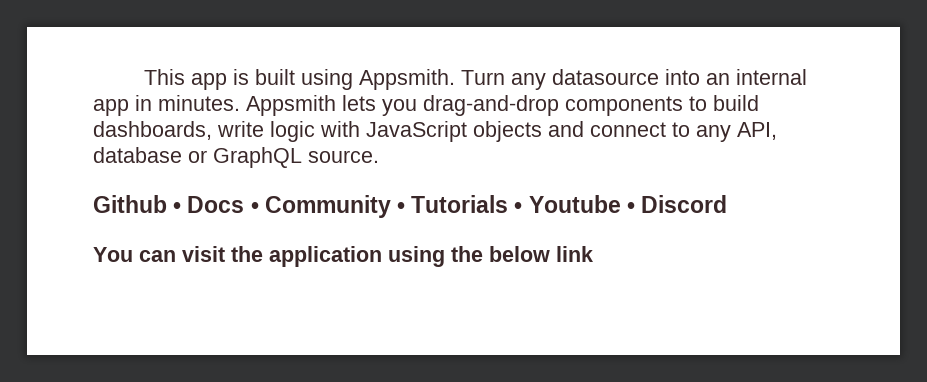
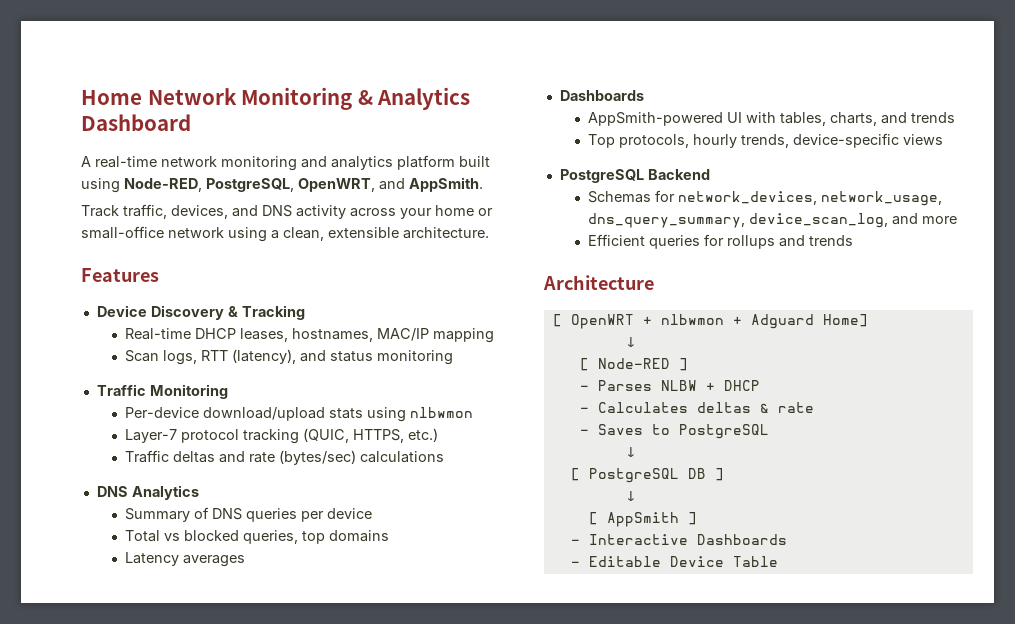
- This app is built using Appsmith. Turn any datasource into an internal app in minutes. Appsmith lets you drag-and-drop components to build dashboards, write logic with JavaScript objects and connect to any API, database or GraphQL source.
- Github • Docs • Community • Tutorials • Youtube • Discord
- You can visit the application using the below link
+ Home Network Monitoring & Analytics Dashboard
+ A real-time network monitoring and analytics platform built using Node-RED, PostgreSQL, OpenWRT, and AppSmith.
+ Track traffic, devices, and DNS activity across your home or small-office network using a clean, extensible architecture.
+ Features
+ Device Discovery & Tracking
+ Real-time DHCP leases, hostnames, MAC/IP mapping
+ Scan logs, RTT (latency), and status monitoring
+ Traffic Monitoring
+ Per-device download/upload stats using nlbwmon
+ Layer-7 protocol tracking (QUIC, HTTPS, etc.)
+ Traffic deltas and rate (bytes/sec) calculations
+ DNS Analytics
+ Summary of DNS queries per device
+ Total vs blocked queries, top domains
+ Latency averages
+ Dashboards
+ AppSmith-powered UI with tables, charts, and trends
+ Top protocols, hourly trends, device-specific views
+ PostgreSQL Backend
+ Schemas for network_devices, network_usage, dns_query_summary, device_scan_log, and more
+ Efficient queries for rollups and trends
+ Architecture
+ [ OpenWRT + nlbwmon + Adguard Home]
+ ↓
+ [ Node-RED ]
+ - Parses NLBW + DHCP
+ - Calculates deltas & rate
+ - Saves to PostgreSQL
+ ↓
+ [ PostgreSQL DB ]
+ ↓
+ [ AppSmith ]
+ - Interactive Dashboards
+ - Editable Device Table

